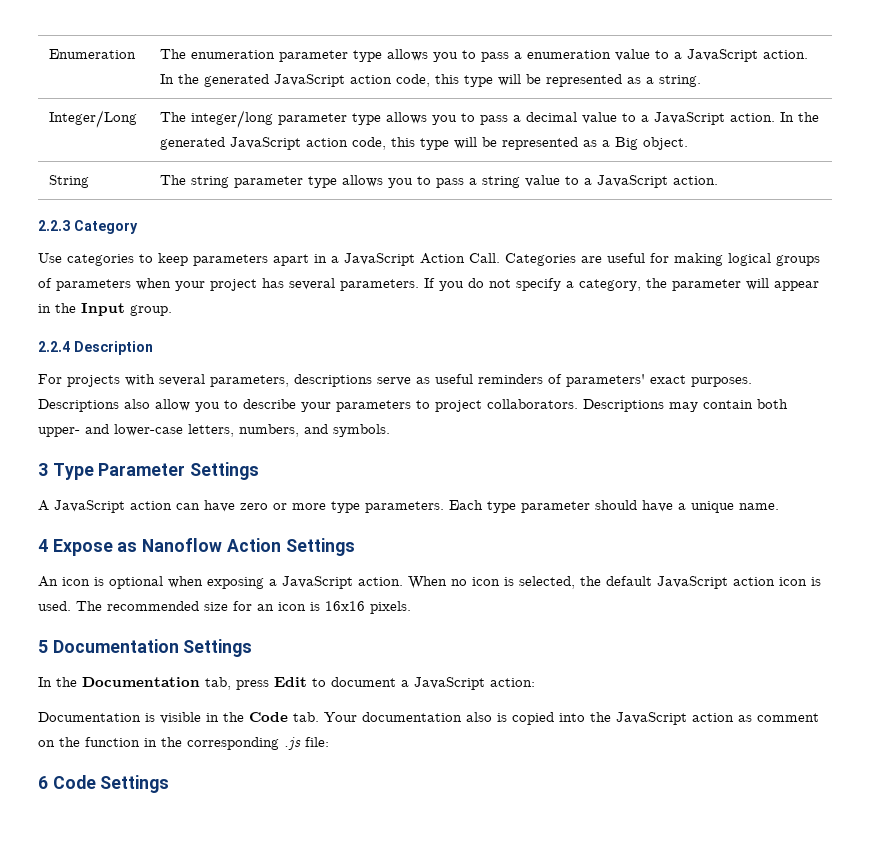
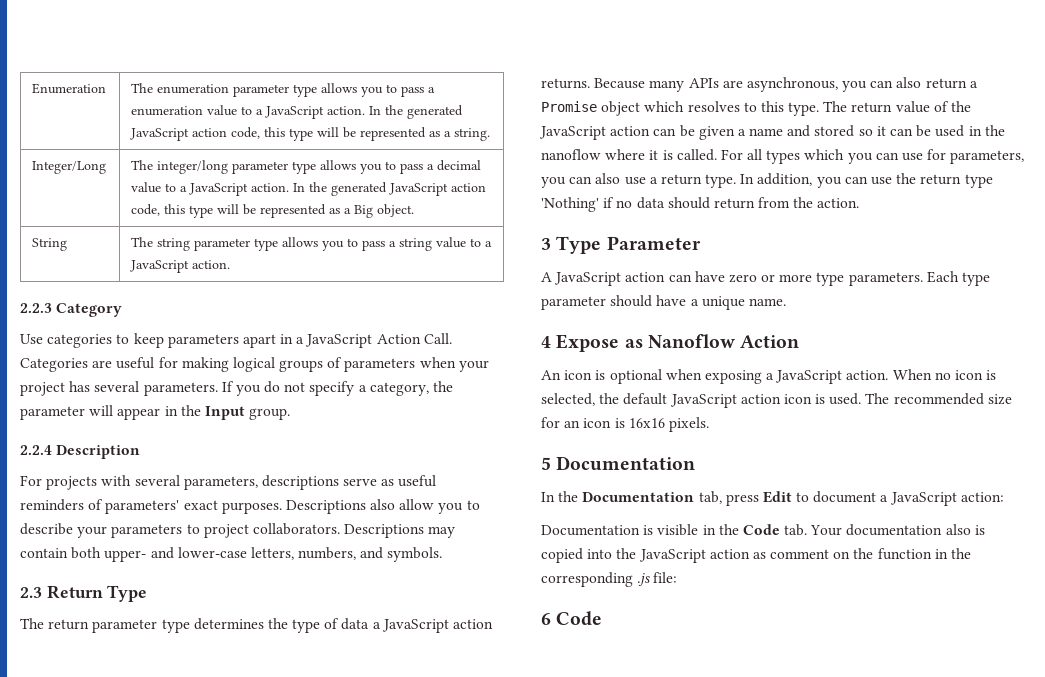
+ 2.3 Return Type
+ The return parameter type determines the type of data a JavaScript action returns. Because many APIs are asynchronous, you can also return a Promise object which resolves to this type. The return value of the JavaScript action can be given a name and stored so it can be used in the nanoflow where it is called. For all types which you can use for parameters, you can also use a return type. In addition, you can use the return type 'Nothing' if no data should return from the action.
- 3 Type Parameter Settings
+ 3 Type Parameter
- 4 Expose as Nanoflow Action Settings
+ 4 Expose as Nanoflow Action
- 5 Documentation Settings
+ 5 Documentation
- 6 Code Settings
+ 6 Code

